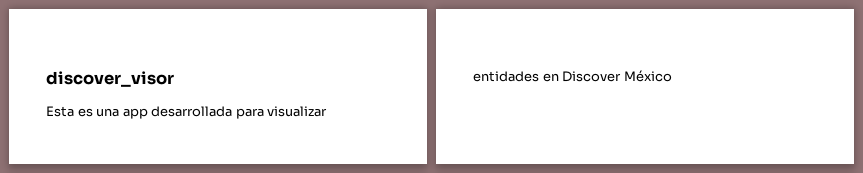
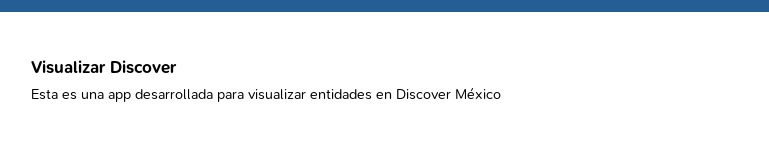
- discover_visor
+ Visualizar Discover

